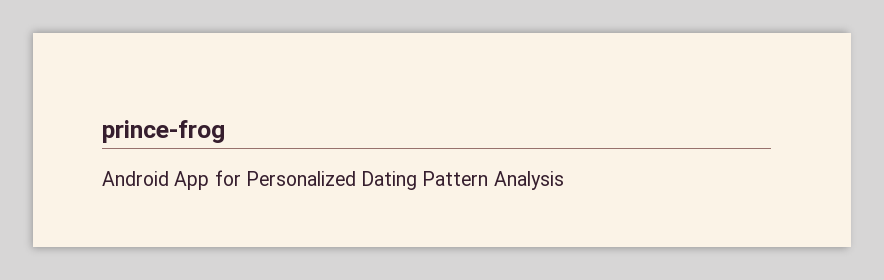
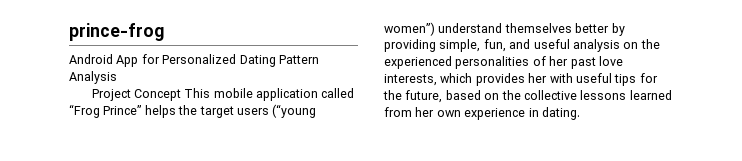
+ Project Concept This mobile application called “Frog Prince” helps the target users (“young women”) understand themselves better by providing simple, fun, and useful analysis on the experienced personalities of her past love interests, which provides her with useful tips for the future, based on the collective lessons learned from her own experience in dating.

